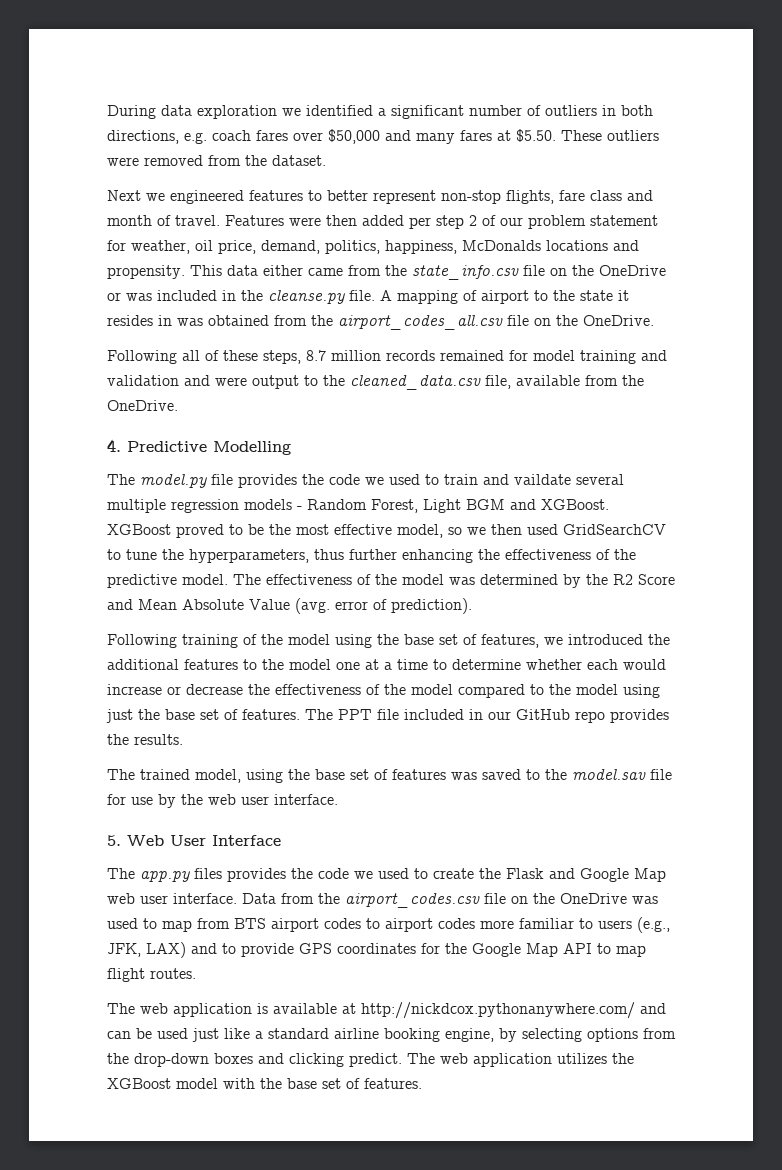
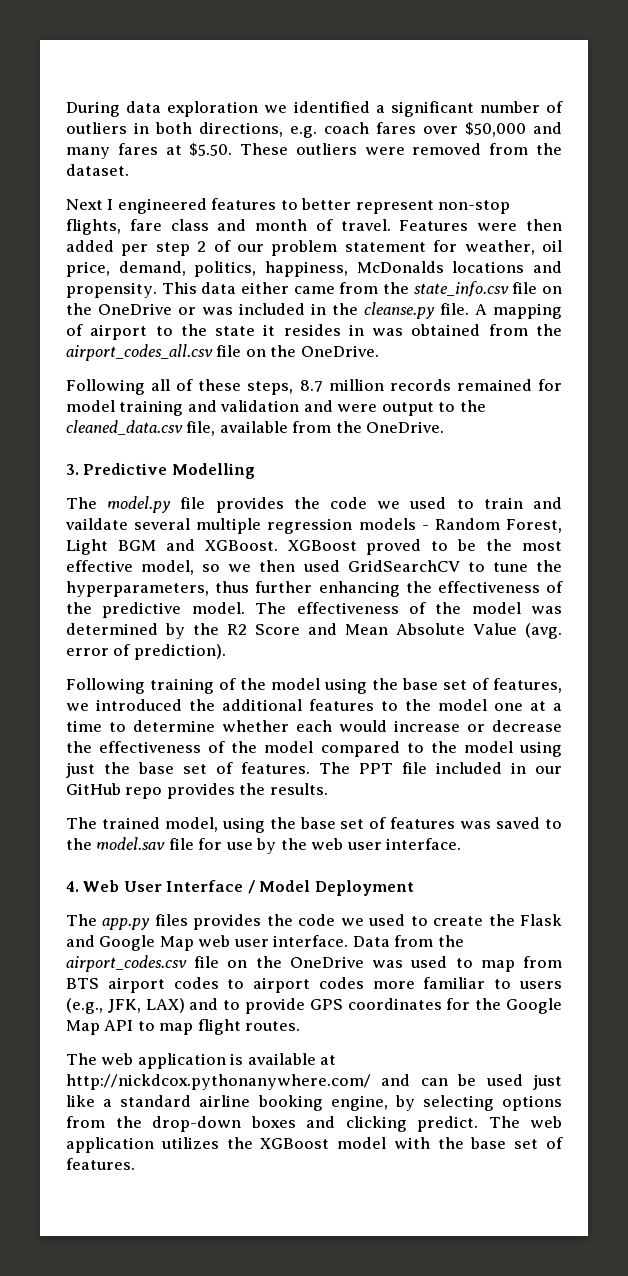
- Next we engineered features to better represent non-stop flights, fare class and month of travel.
+ Next I engineered features to better represent non-stop flights, fare class and month of travel.
- 4. Predictive Modelling
+ 3. Predictive Modelling
- 5. Web User Interface
+ 4. Web User Interface / Model Deployment

